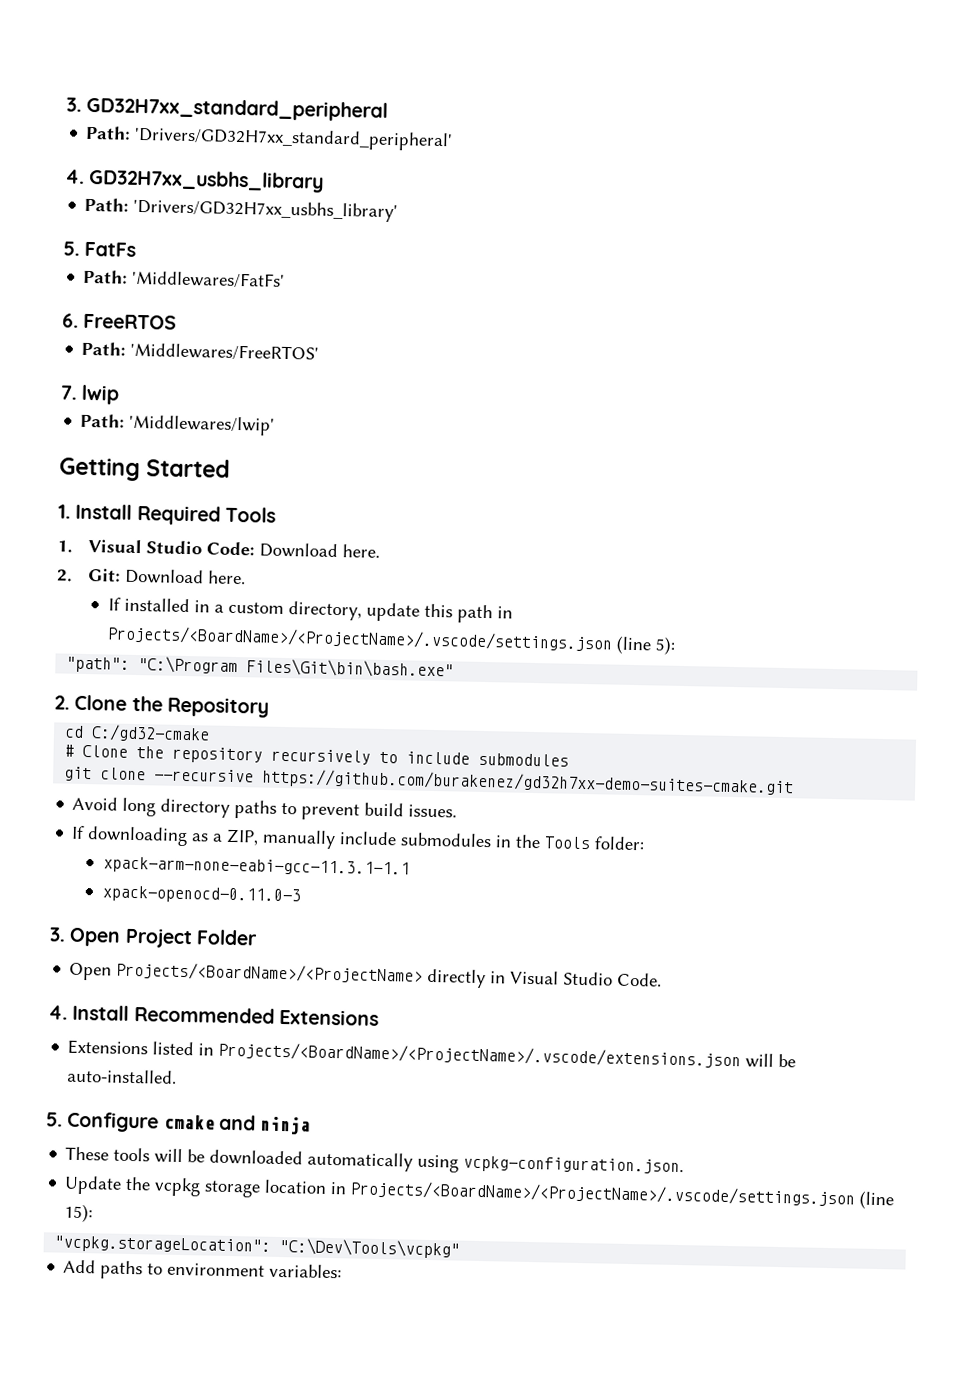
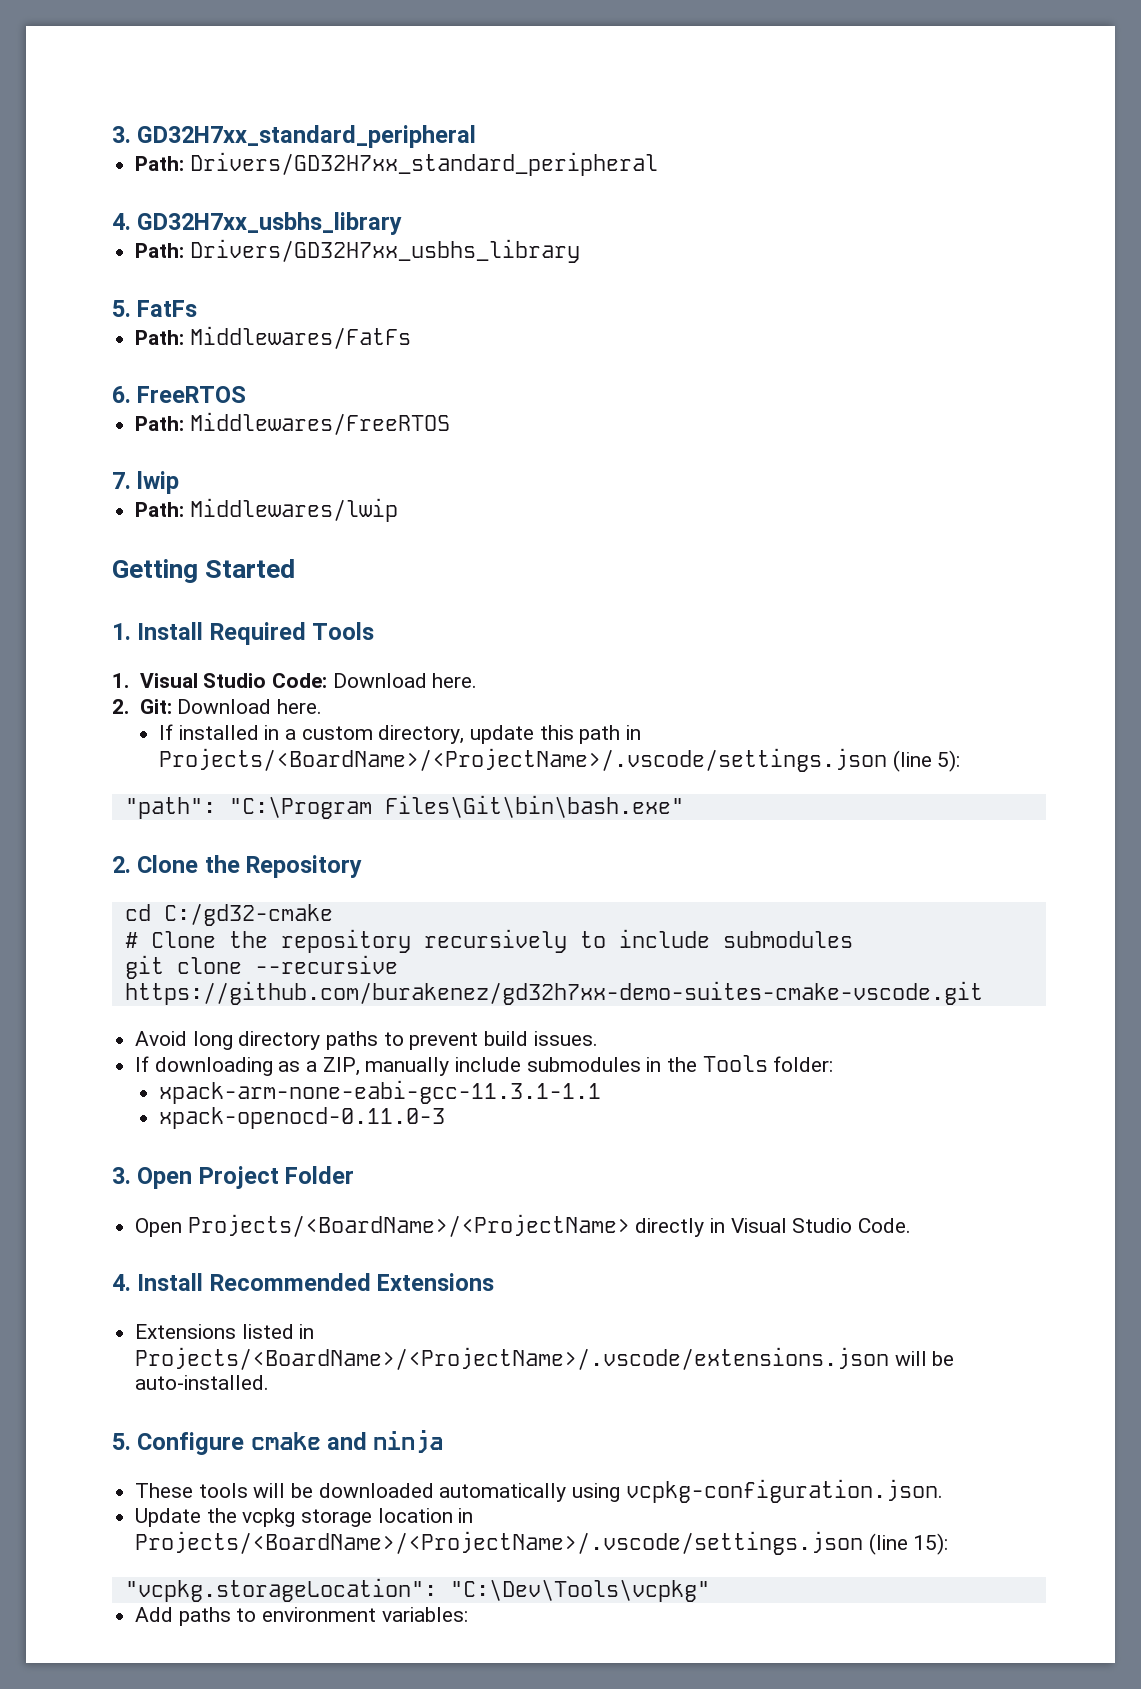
- Path: 'Drivers/GD32H7xx_standard_peripheral'
+ Path: Drivers/GD32H7xx_standard_peripheral
- Path: 'Drivers/GD32H7xx_usbhs_library'
+ Path: Drivers/GD32H7xx_usbhs_library
- Path: 'Middlewares/FatFs'
+ Path: Middlewares/FatFs
- Path: 'Middlewares/FreeRTOS'
+ Path: Middlewares/FreeRTOS
- Path: 'Middlewares/lwip'
+ Path: Middlewares/lwip
- git clone --recursive https://github.com/burakenez/gd32h7xx-demo-suites-cmake.git
+ git clone --recursive https://github.com/burakenez/gd32h7xx-demo-suites-cmake-vscode.git

